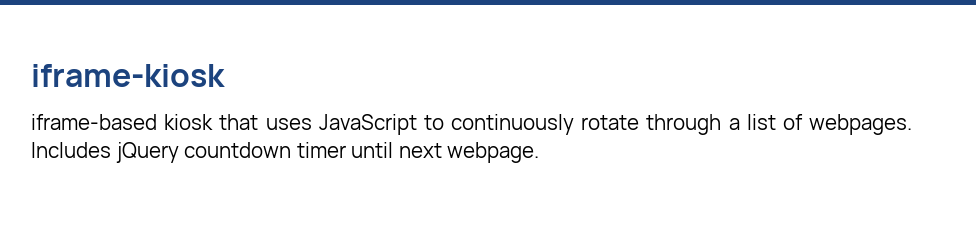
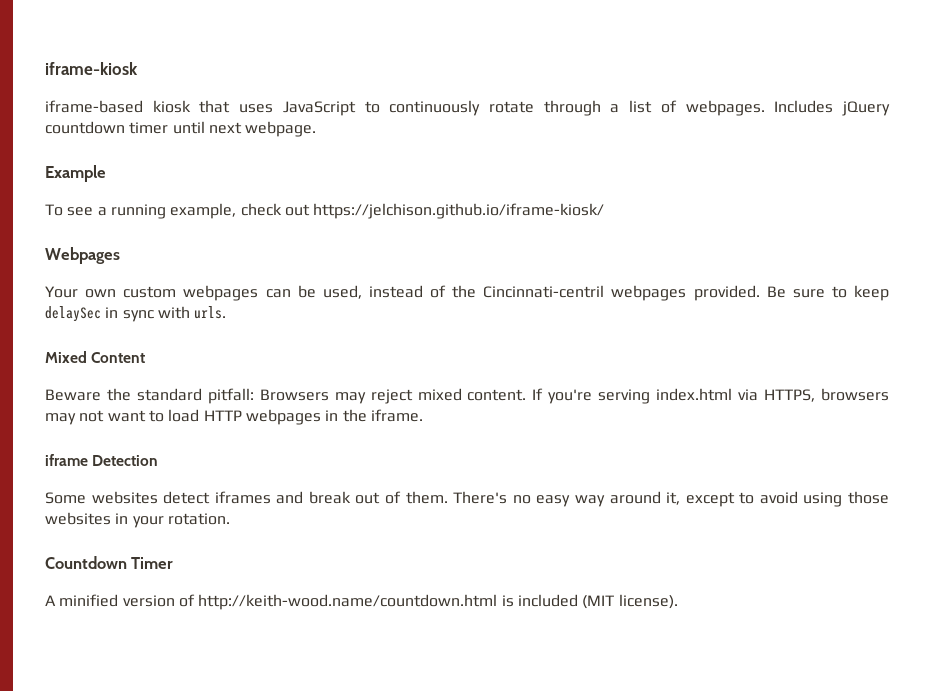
+ Example
+ To see a running example, check out https://jelchison.github.io/iframe-kiosk/
+ Webpages
+ Your own custom webpages can be used, instead of the Cincinnati-centril webpages provided. Be sure to keep delaySec in sync with urls.
+ Mixed Content
+ Beware the standard pitfall: Browsers may reject mixed content. If you're serving index.html via HTTPS, browsers may not want to load HTTP webpages in the iframe.
+ iframe Detection
+ Some websites detect iframes and break out of them. There's no easy way around it, except to avoid using those websites in your rotation.
+ Countdown Timer
+ A minified version of http://keith-wood.name/countdown.html is included (MIT license).

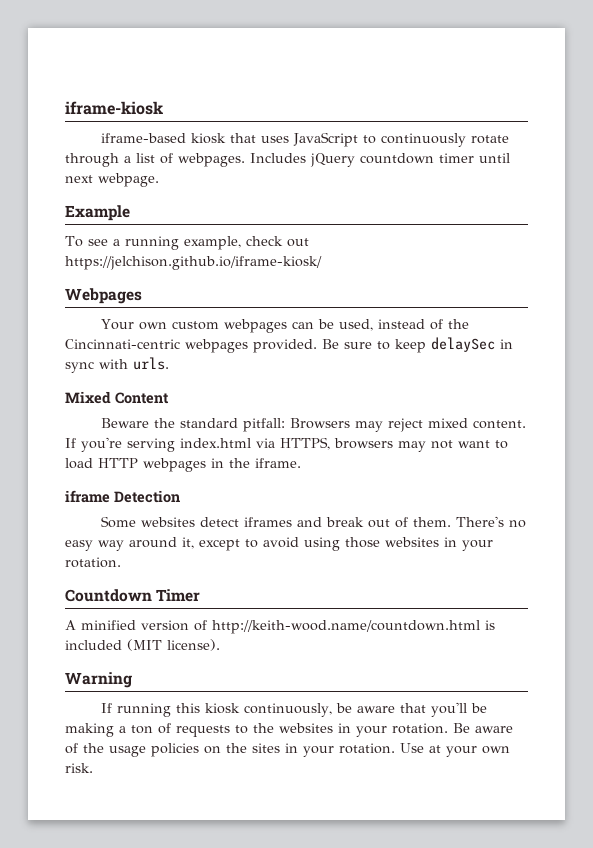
- Your own custom webpages can be used, instead of the Cincinnati-centril webpages provided.
+ Your own custom webpages can be used, instead of the Cincinnati-centric webpages provided.
+ Warning
+ If running this kiosk continuously, be aware that you'll be making a ton of requests to the websites in your rotation. Be aware of the usage policies on the sites in your rotation. Use at your own risk.

